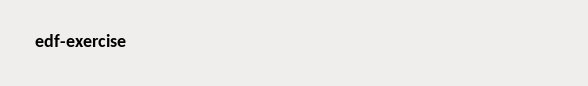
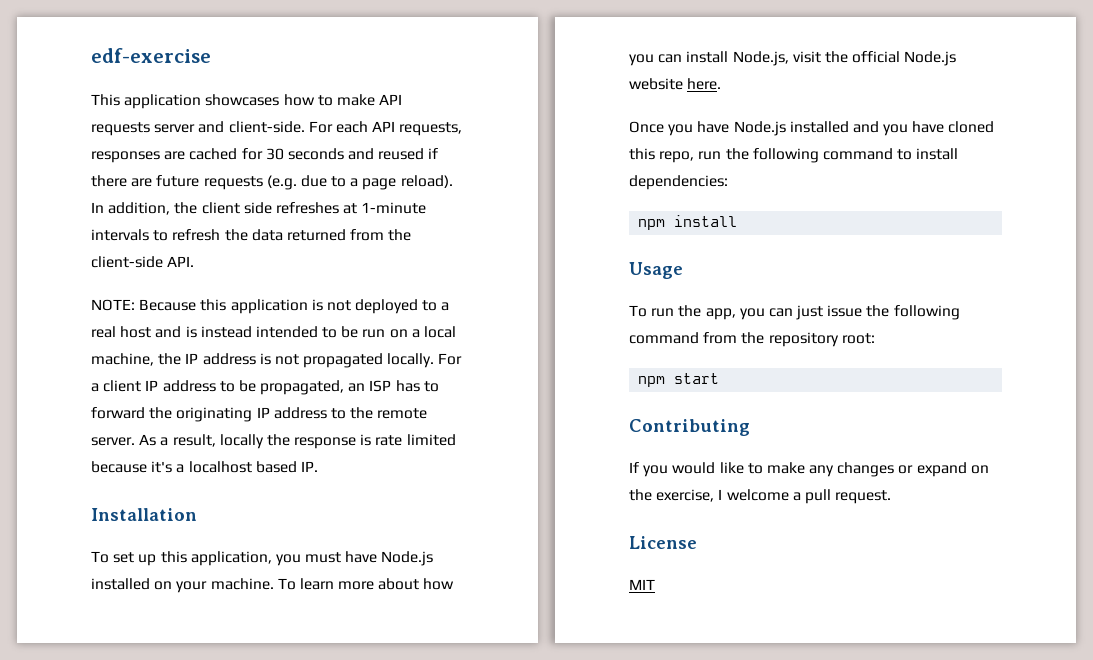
+ This application showcases how to make API requests server and client-side. For each API requests, responses are cached for 30 seconds and reused if there are future requests (e.g. due to a page reload). In addition, the client side refreshes at 1-minute intervals to refresh the data returned from the client-side API.
+ NOTE: Because this application is not deployed to a real host and is instead intended to be run on a local machine, the IP address is not propagated locally. For a client IP address to be propagated, an ISP has to forward the originating IP address to the remote server. As a result, locally the response is rate limited because it's a localhost based IP.
+ Installation
+ To set up this application, you must have Node.js installed on your machine. To learn more about how you can install Node.js, visit the official Node.js website here.
+ Once you have Node.js installed and you have cloned this repo, run the following command to install dependencies:
+ npm install
+ Usage
+ To run the app, you can just issue the following command from the repository root:
+ npm start
+ Contributing
+ If you would like to make any changes or expand on the exercise, I welcome a pull request.
+ License
+ MIT

